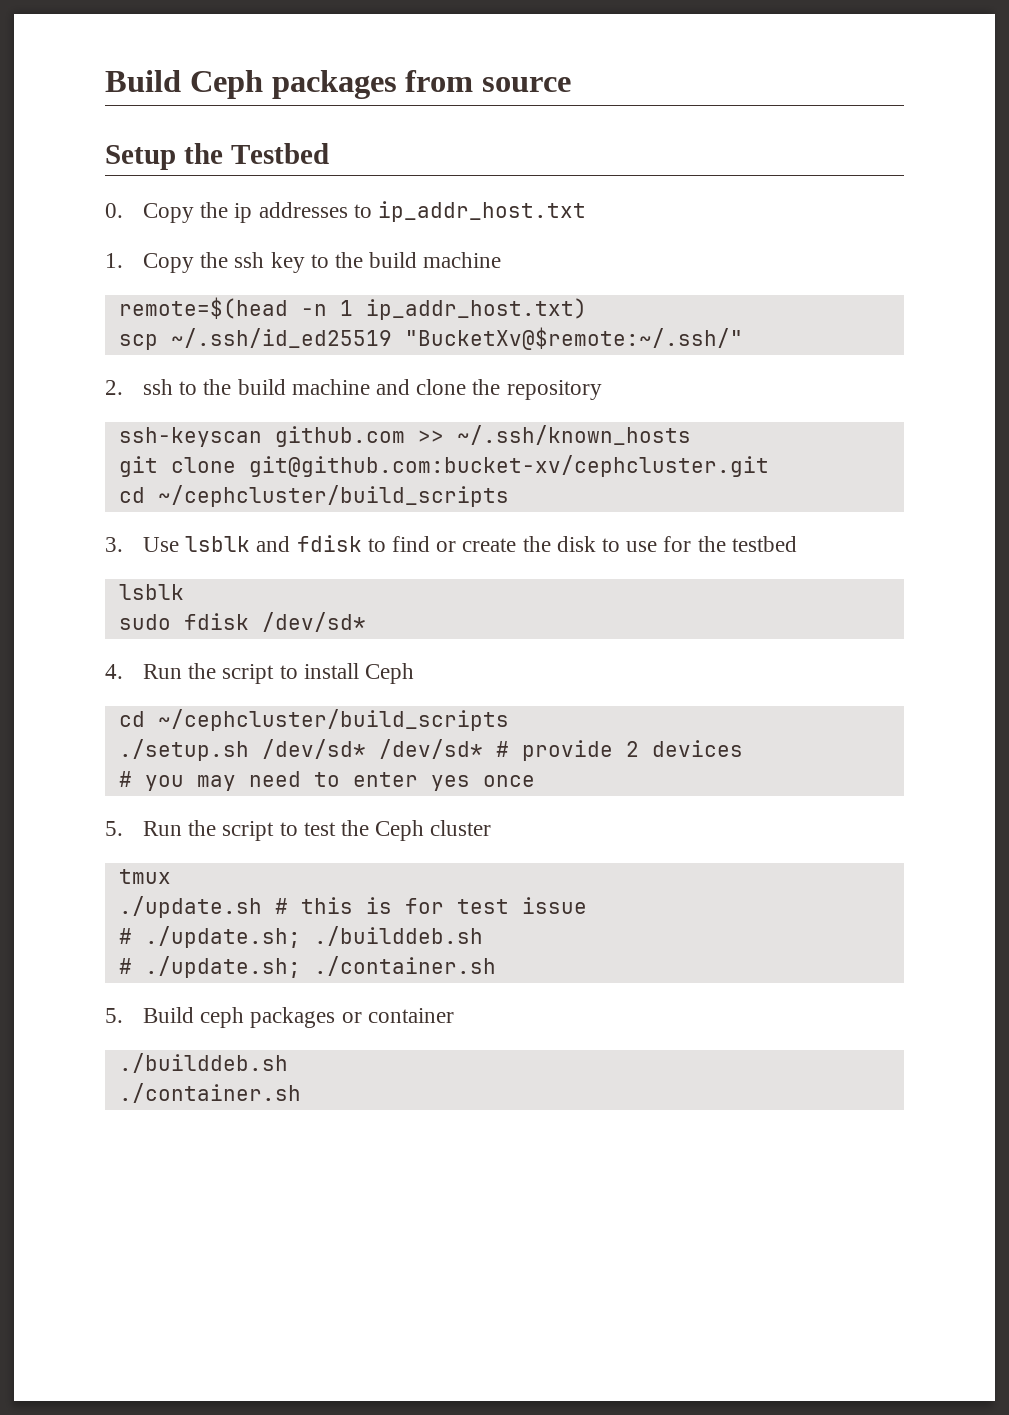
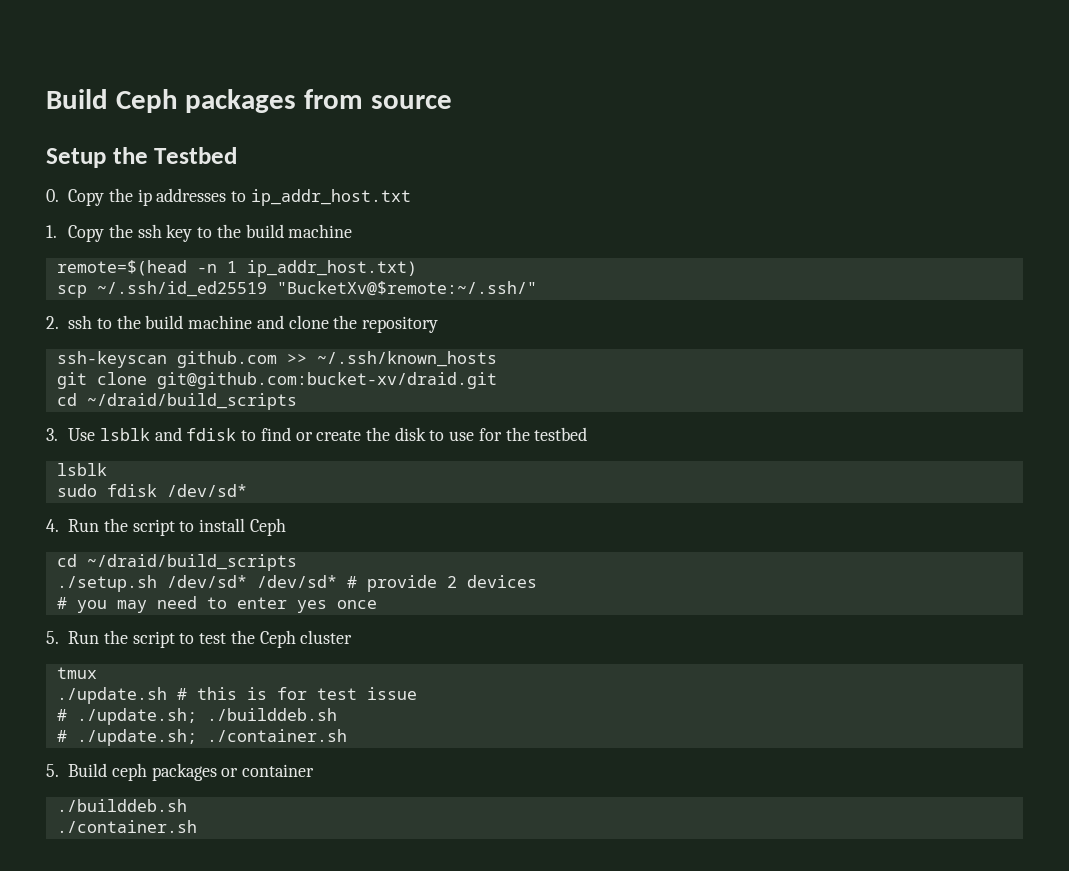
- git clone git@github.com:bucket-xv/cephcluster.git
- cd ~/cephcluster/build_scripts
+ git clone git@github.com:bucket-xv/draid.git
+ cd ~/draid/build_scripts
  4. Run the script to install Ceph
- cd ~/cephcluster/build_scripts
+ cd ~/draid/build_scripts

